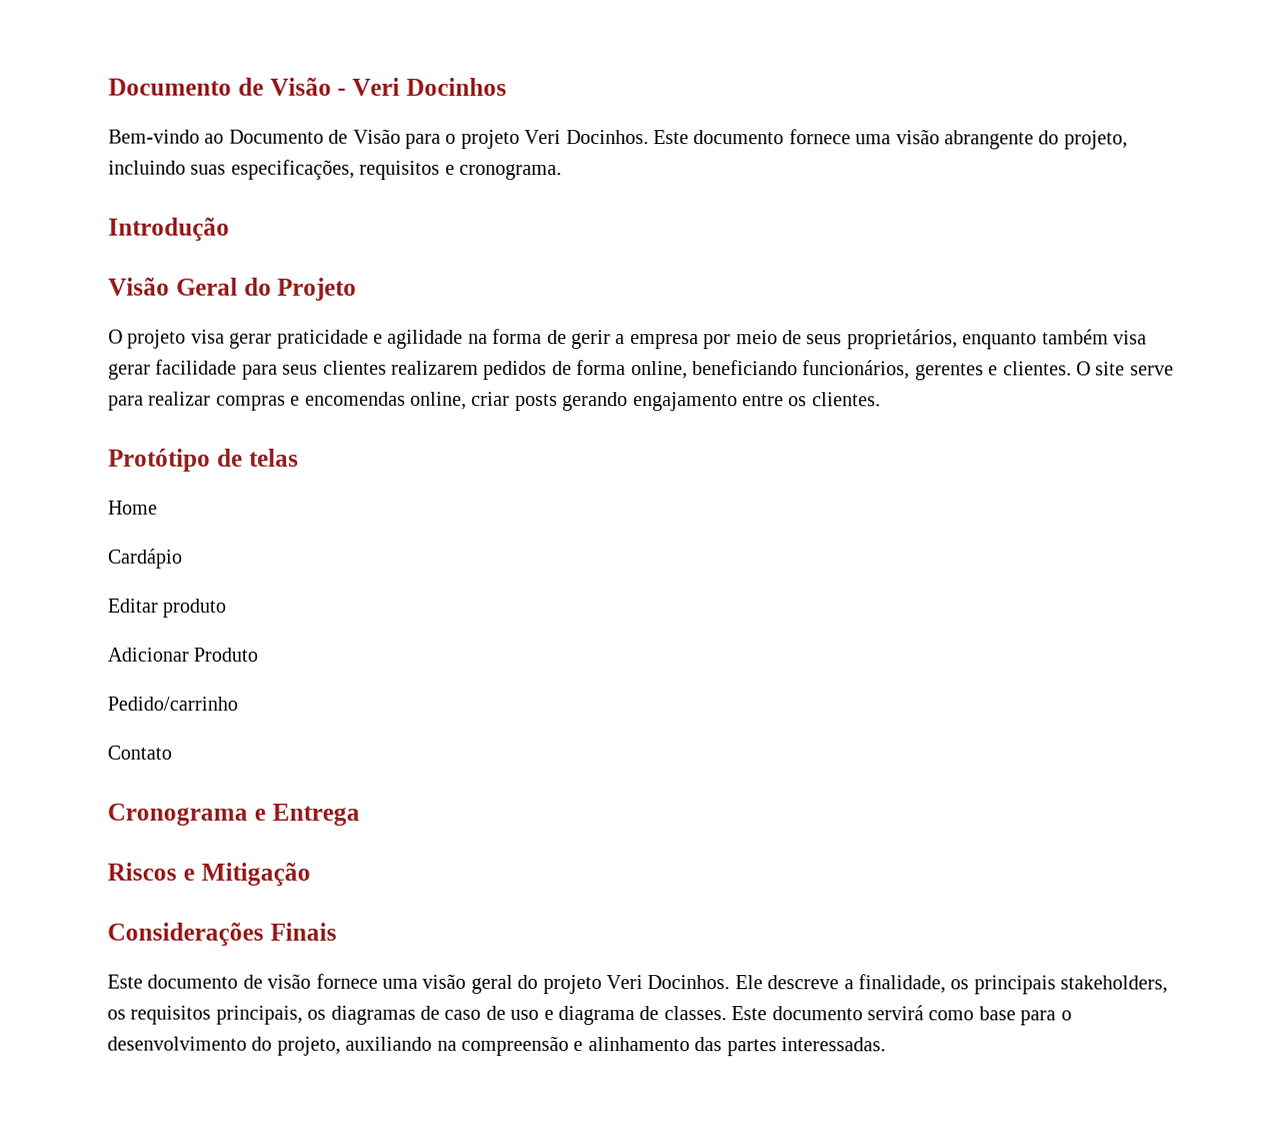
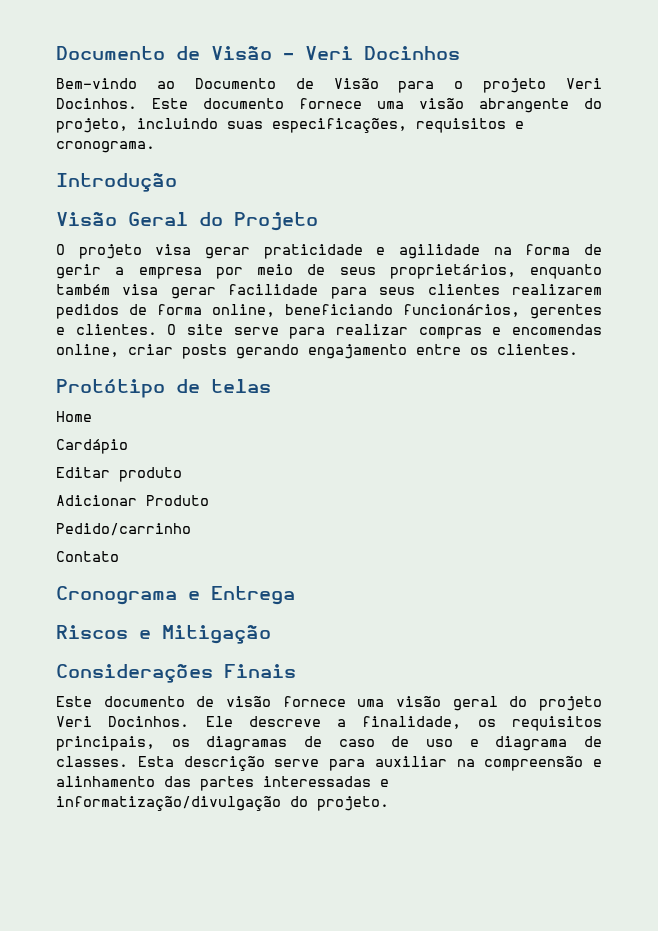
- Ele descreve a finalidade, os principais stakeholders, os requisitos principais, os diagramas de caso de uso e diagrama de classes.
+ Ele descreve a finalidade, os requisitos principais, os diagramas de caso de uso e diagrama de classes.
- Este documento servirá como base para o desenvolvimento do projeto, auxiliando na compreensão e alinhamento das partes interessadas.
+ Esta descrição serve para auxiliar na compreensão e alinhamento das partes interessadas e informatização/divulgação do projeto.

